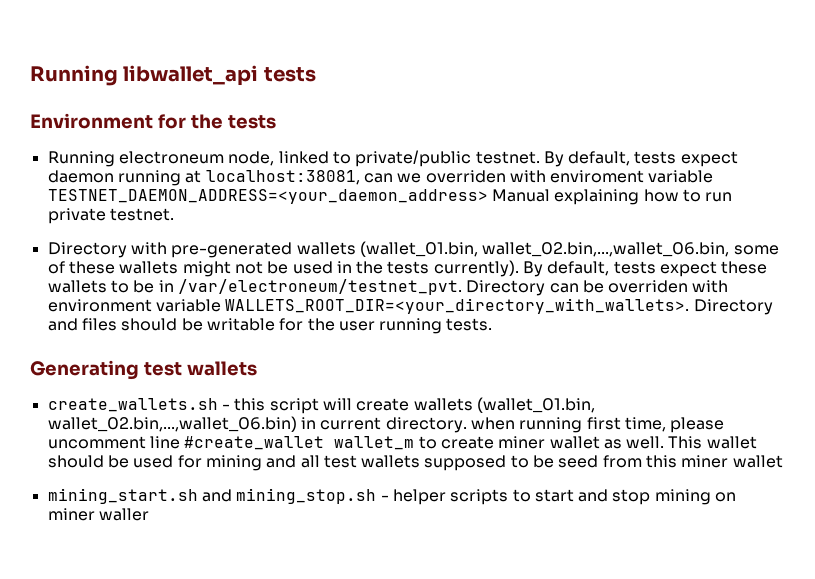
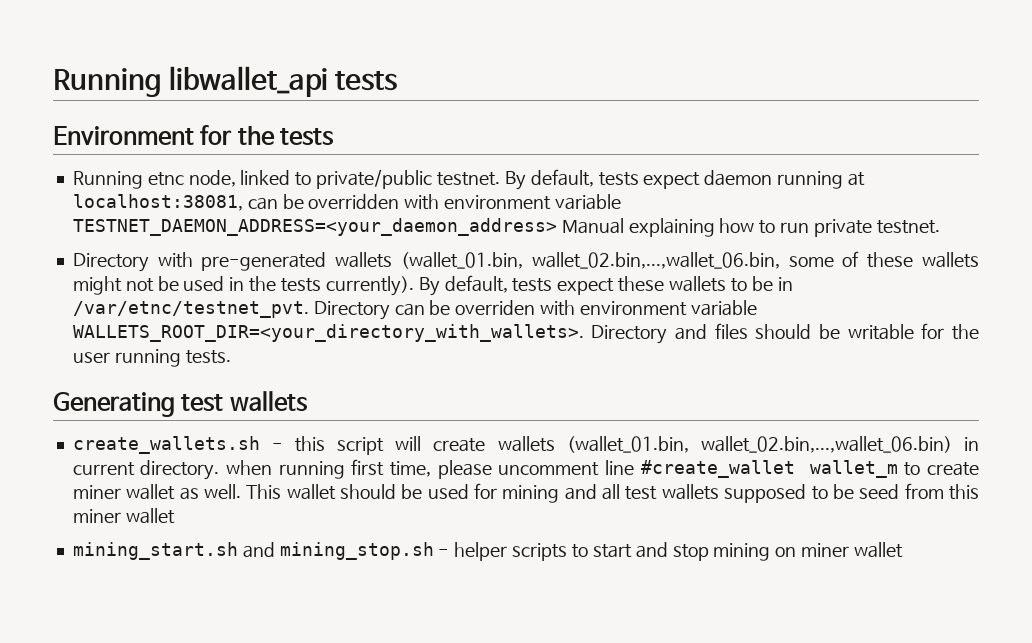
- Running electroneum node, linked to private/public testnet.
+ Running etnc node, linked to private/public testnet.
- By default, tests expect daemon running at localhost:38081, can we overriden with enviroment variable TESTNET_DAEMON_ADDRESS=<your_daemon_address> Manual explaining how to run private testnet.
+ By default, tests expect daemon running at localhost:38081, can be overridden with environment variable TESTNET_DAEMON_ADDRESS=<your_daemon_address> Manual explaining how to run private testnet.
- By default, tests expect these wallets to be in /var/electroneum/testnet_pvt.
+ By default, tests expect these wallets to be in /var/etnc/testnet_pvt.
- mining_start.sh and mining_stop.sh - helper scripts to start and stop mining on miner waller
+ mining_start.sh and mining_stop.sh - helper scripts to start and stop mining on miner wallet

